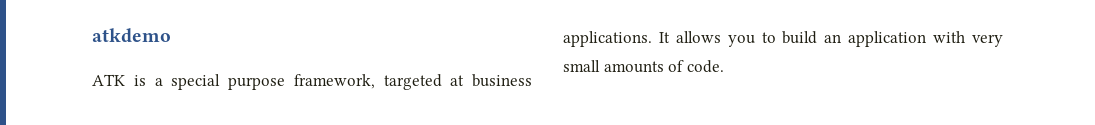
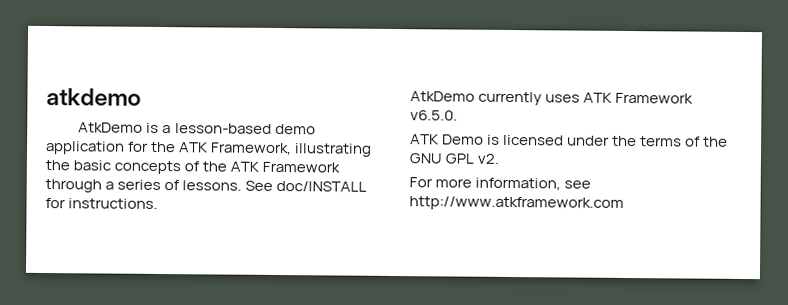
- ATK is a special purpose framework, targeted at business applications. It allows you to build an application with very small amounts of code.
+ AtkDemo is a lesson-based demo application for the ATK Framework, illustrating the basic concepts of the ATK Framework through a series of lessons. See doc/INSTALL for instructions.
+ AtkDemo currently uses ATK Framework v6.5.0.
+ ATK Demo is licensed under the terms of the GNU GPL v2.
+ For more information, see http://www.atkframework.com

